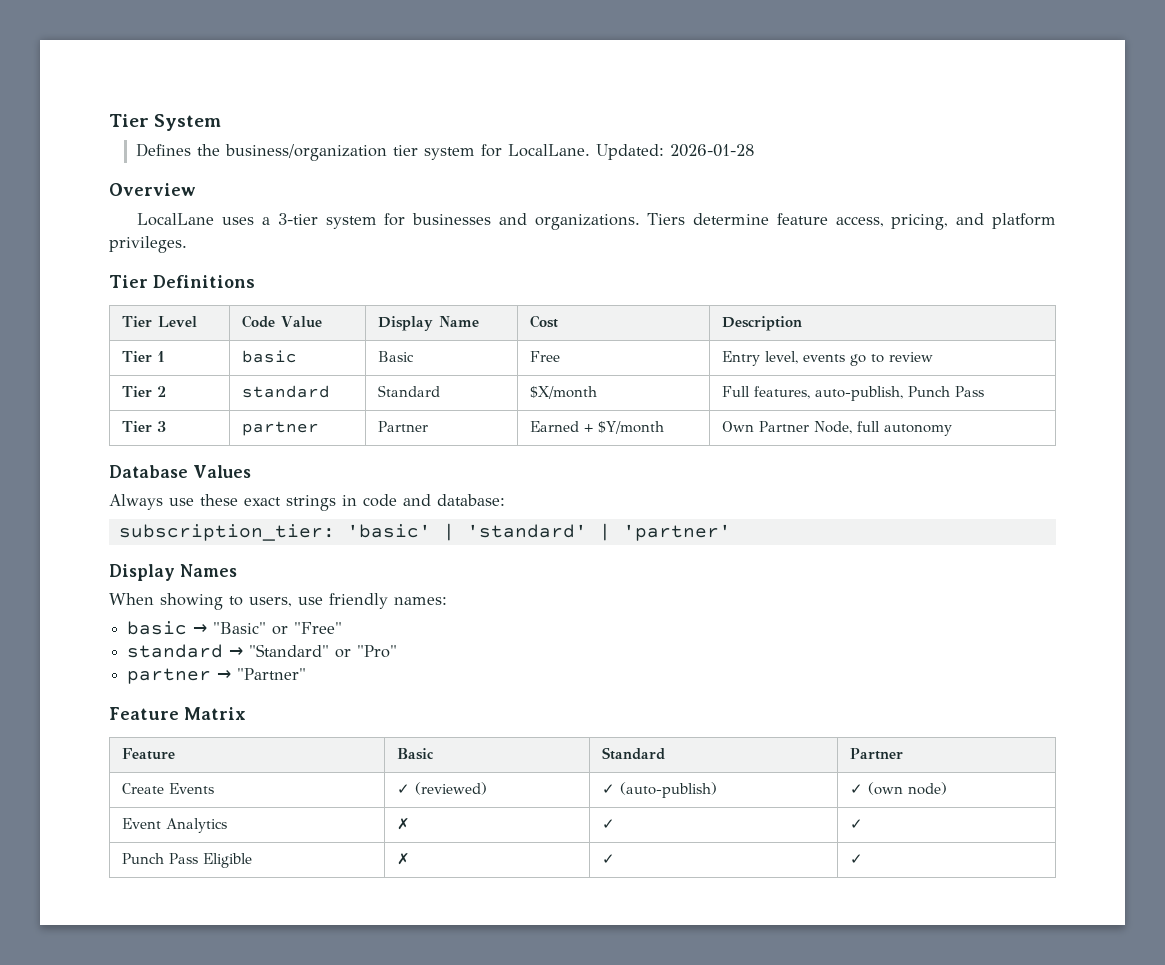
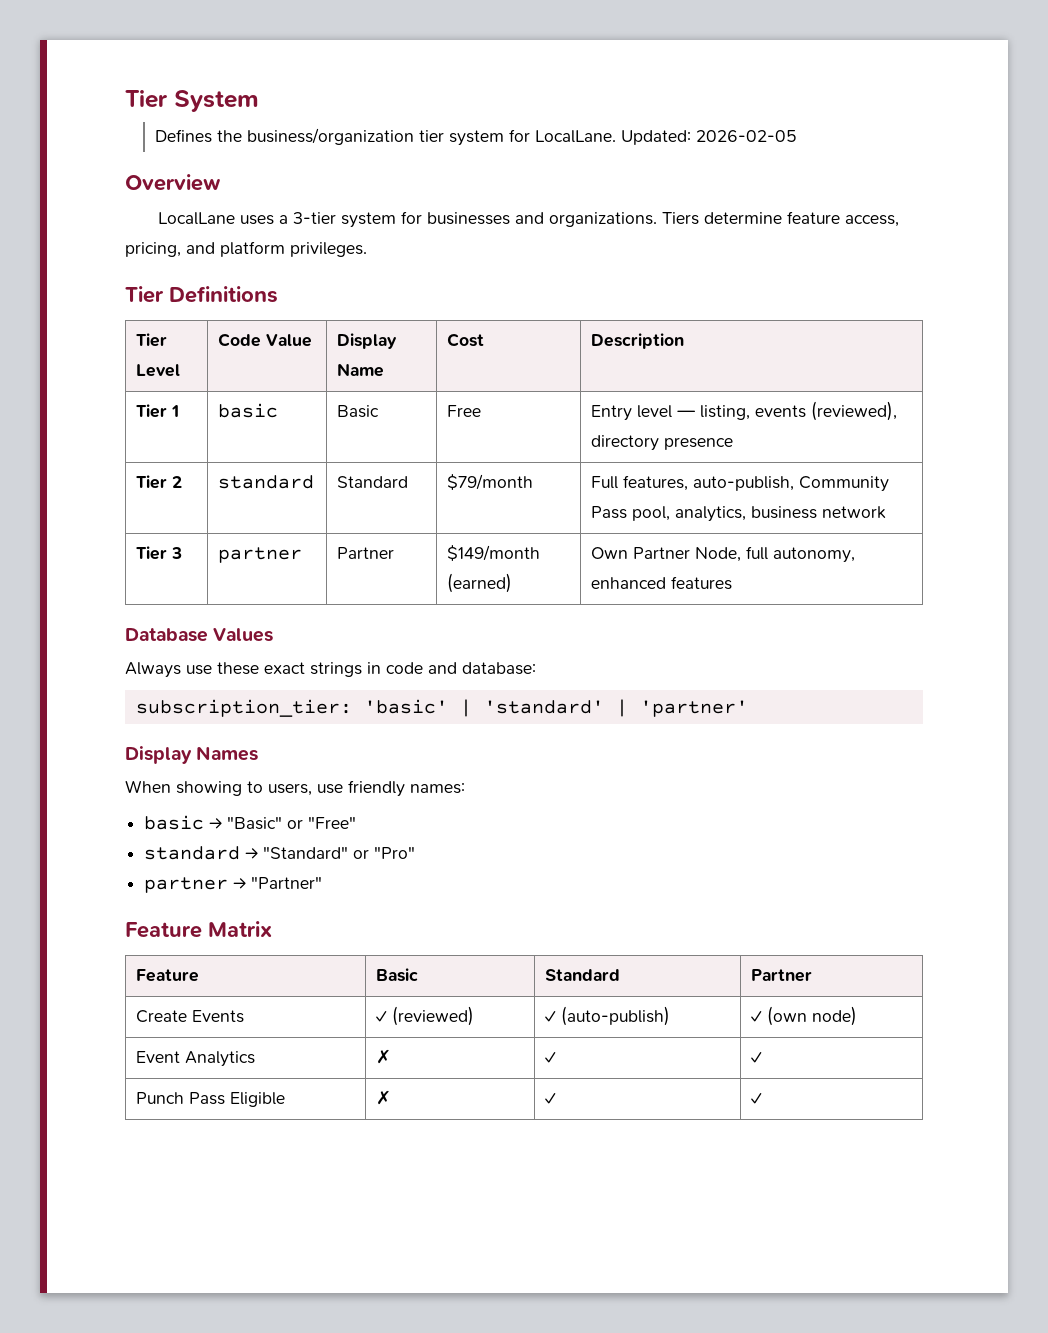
- Updated: 2026-01-28
+ Updated: 2026-02-05
- Tier 1 | basic | Basic | Free | Entry level, events go to review
+ Tier 1 | basic | Basic | Free | Entry level — listing, events (reviewed), directory presence
- Tier 2 | standard | Standard | $X/month | Full features, auto-publish, Punch Pass
+ Tier 2 | standard | Standard | $79/month | Full features, auto-publish, Community Pass pool, analytics, business network
- Tier 3 | partner | Partner | Earned + $Y/month | Own Partner Node, full autonomy
+ Tier 3 | partner | Partner | $149/month (earned) | Own Partner Node, full autonomy, enhanced features

